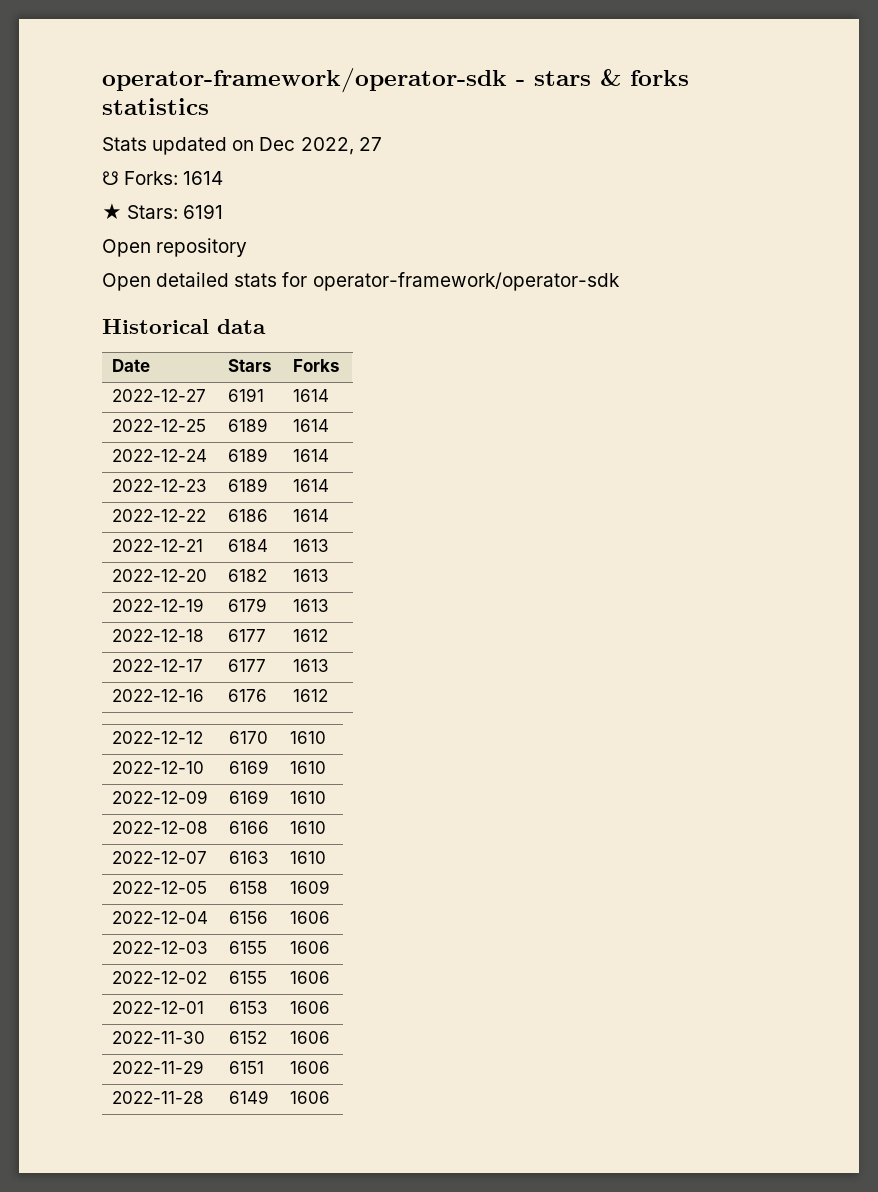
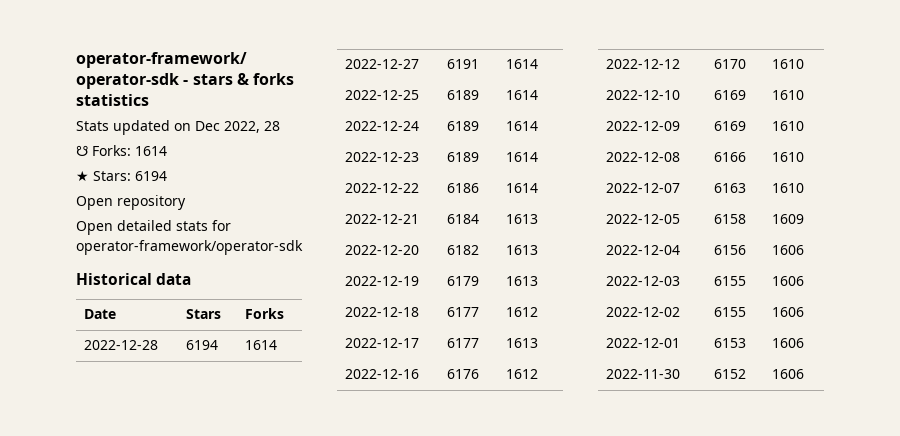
- Stats updated on Dec 2022, 27
+ Stats updated on Dec 2022, 28
- ★ Stars: 6191
+ ★ Stars: 6194
+ 2022-12-28 | 6194 | 1614
- 2022-11-29 | 6151 | 1606
- 2022-11-28 | 6149 | 1606

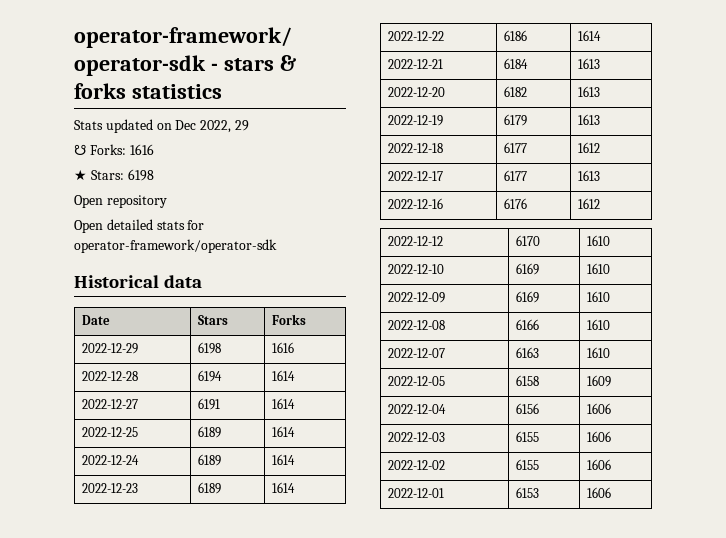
- Stats updated on Dec 2022, 28
+ Stats updated on Dec 2022, 29
- ☋ Forks: 1614
+ ☋ Forks: 1616
- ★ Stars: 6194
+ ★ Stars: 6198
+ 2022-12-29 | 6198 | 1616
- 2022-11-30 | 6152 | 1606

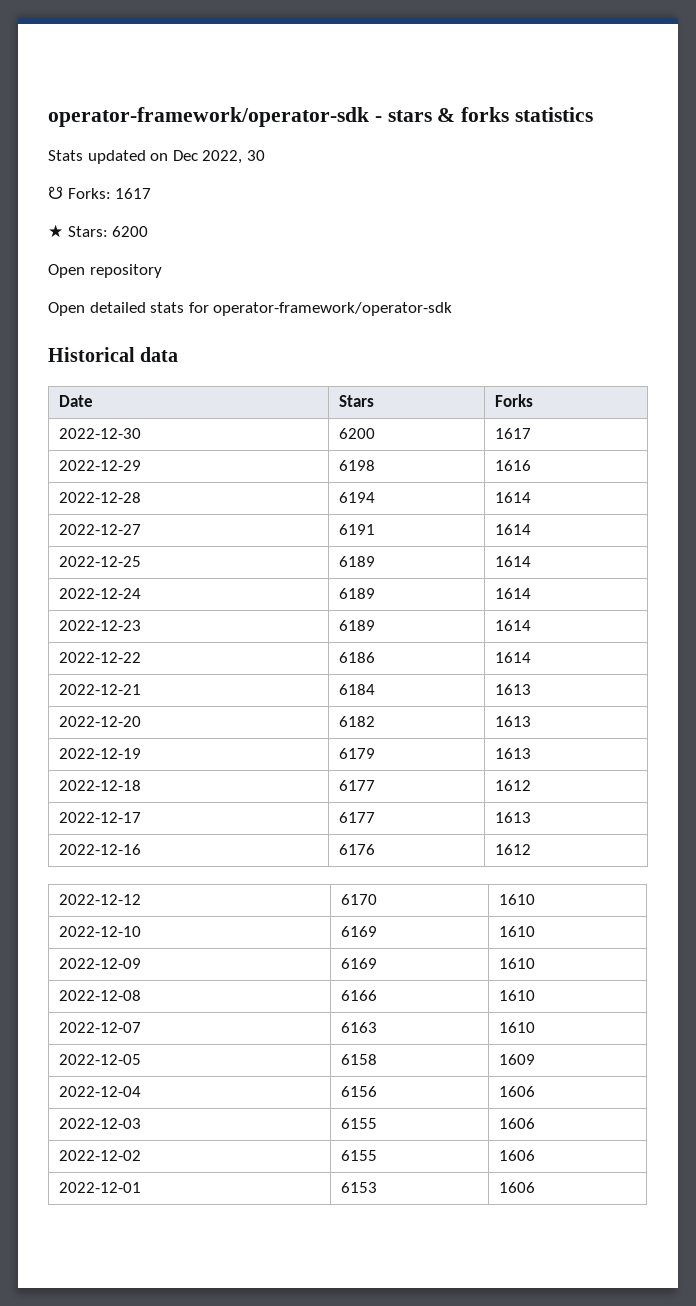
- Stats updated on Dec 2022, 29
+ Stats updated on Dec 2022, 30
- ☋ Forks: 1616
+ ☋ Forks: 1617
- ★ Stars: 6198
+ ★ Stars: 6200
+ 2022-12-30 | 6200 | 1617

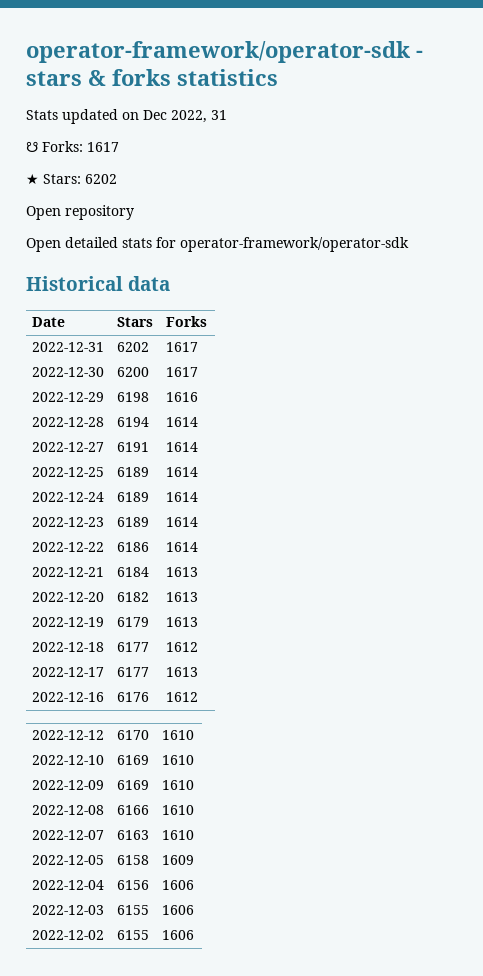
- Stats updated on Dec 2022, 30
+ Stats updated on Dec 2022, 31
- ★ Stars: 6200
+ ★ Stars: 6202
+ 2022-12-31 | 6202 | 1617
- 2022-12-01 | 6153 | 1606

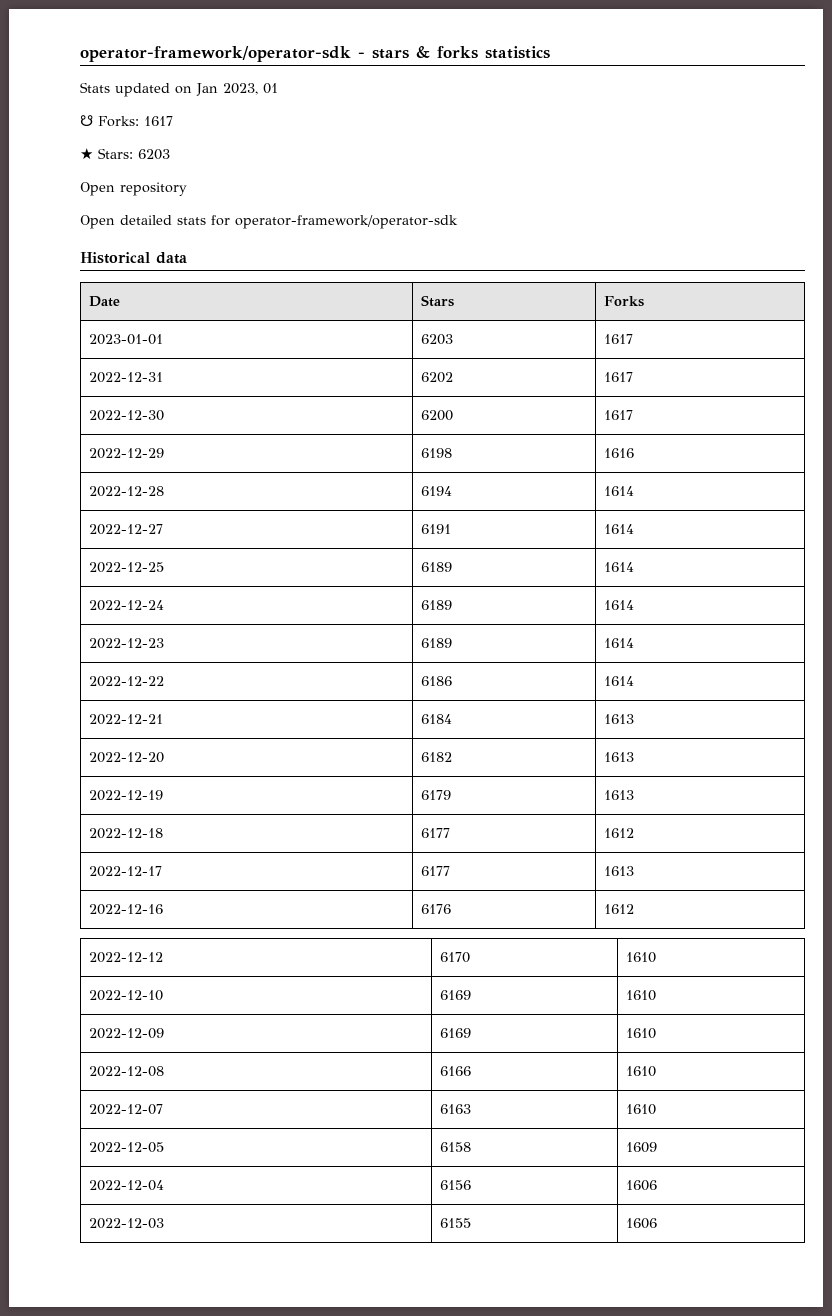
- Stats updated on Dec 2022, 31
+ Stats updated on Jan 2023, 01
- ★ Stars: 6202
+ ★ Stars: 6203
+ 2023-01-01 | 6203 | 1617
- 2022-12-02 | 6155 | 1606

